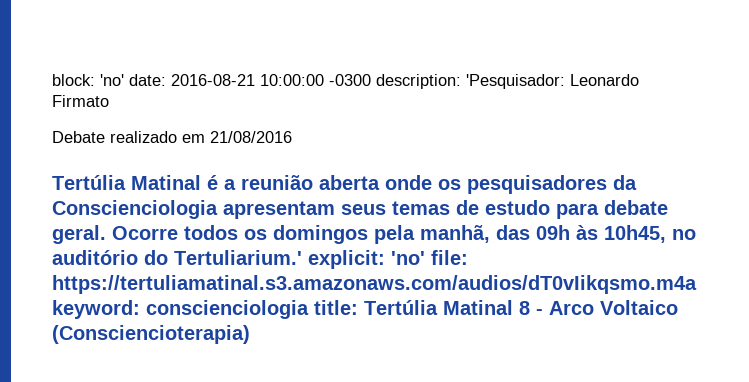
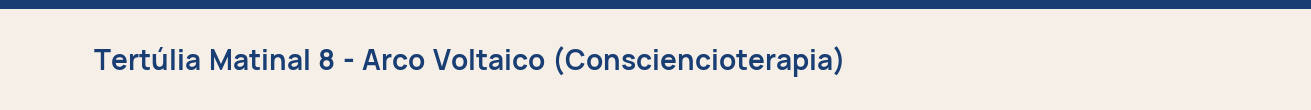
- block: 'no' date: 2016-08-21 10:00:00 -0300 description: 'Pesquisador: Leonardo Firmato
- Debate realizado em 21/08/2016
- Tertúlia Matinal é a reunião aberta onde os pesquisadores da Conscienciologia apresentam seus temas de estudo para debate geral. Ocorre todos os domingos pela manhã, das 09h às 10h45, no auditório do Tertuliarium.' explicit: 'no' file: https://tertuliamatinal.s3.amazonaws.com/audios/dT0vIikqsmo.m4a keyword: conscienciologia title: Tertúlia Matinal 8 - Arco Voltaico (Consciencioterapia)
+ Tertúlia Matinal 8 - Arco Voltaico (Consciencioterapia)

